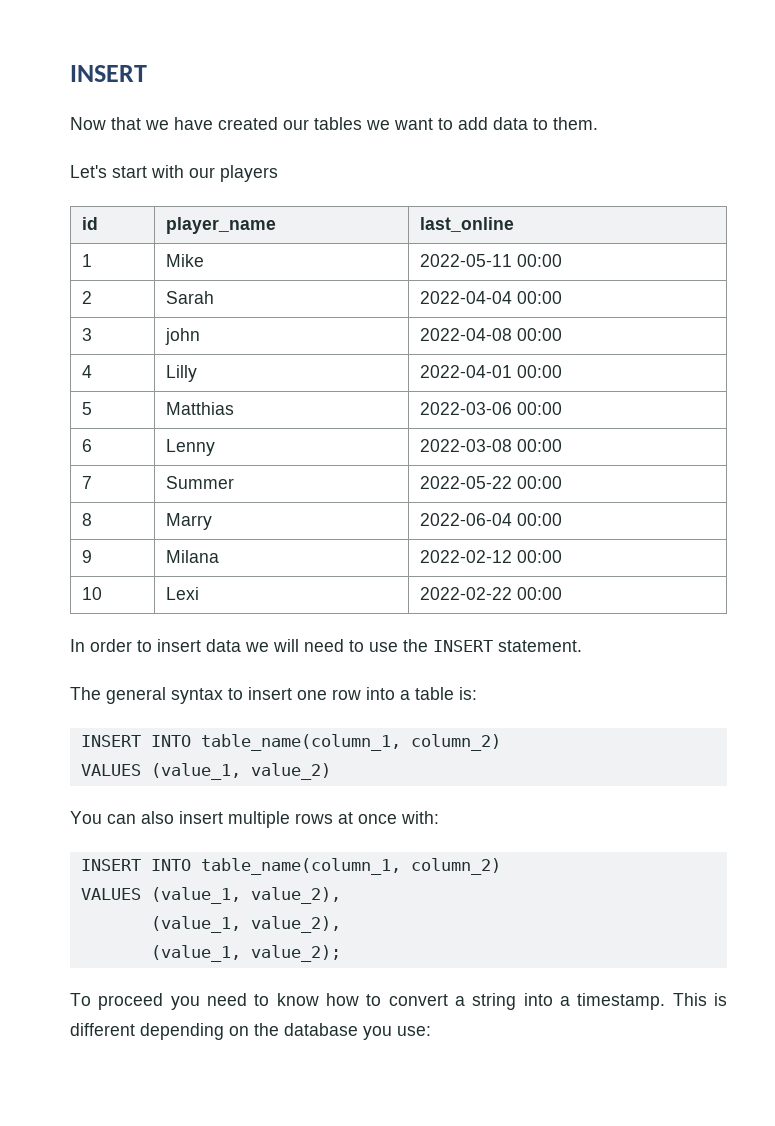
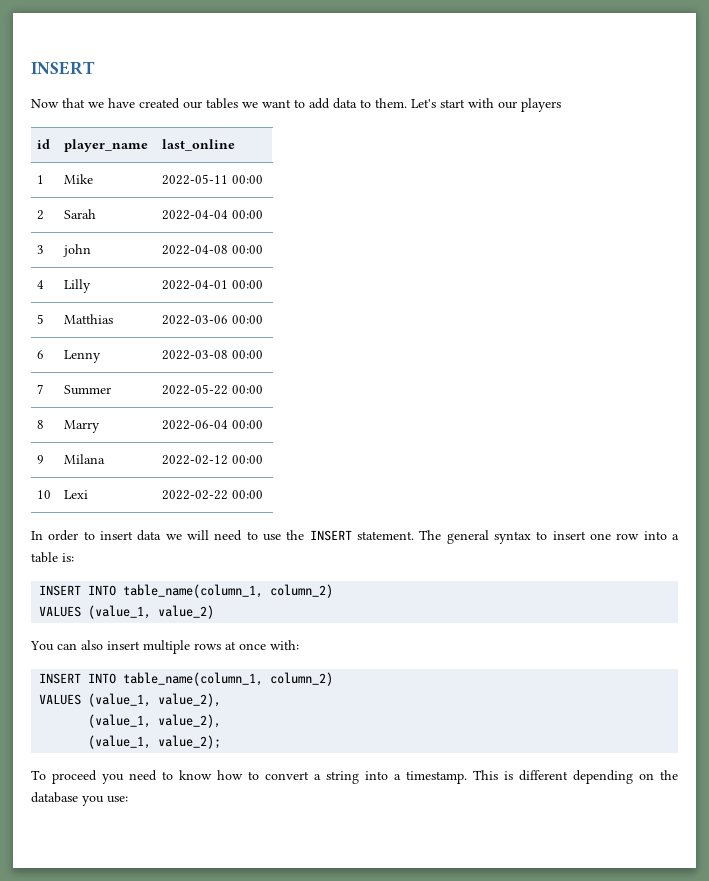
- Now that we have created our tables we want to add data to them.
- Let's start with our players
+ Now that we have created our tables we want to add data to them. Let's start with our players
- In order to insert data we will need to use the INSERT statement.
- The general syntax to insert one row into a table is:
+ In order to insert data we will need to use the INSERT statement. The general syntax to insert one row into a table is:

